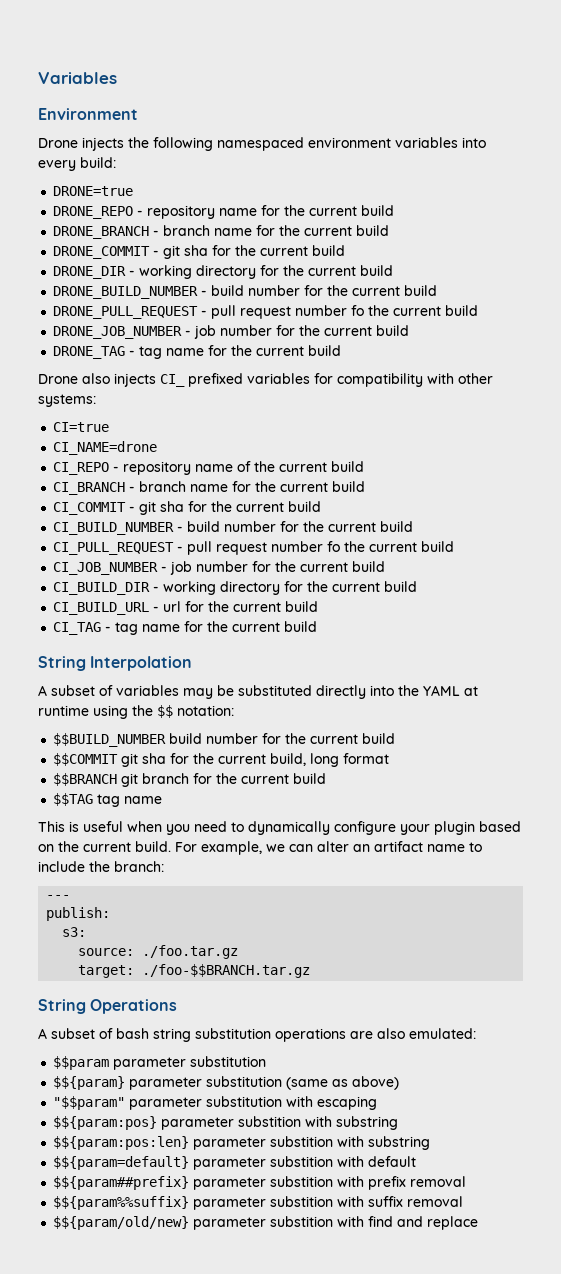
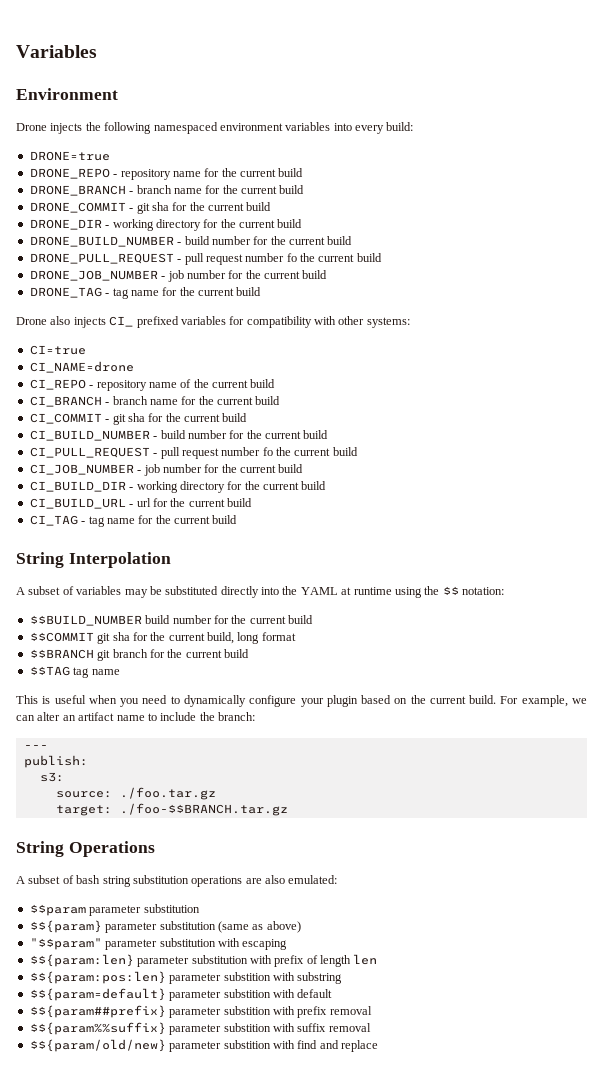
- $${param:pos} parameter substition with substring
+ $${param:len} parameter substitution with prefix of length len

